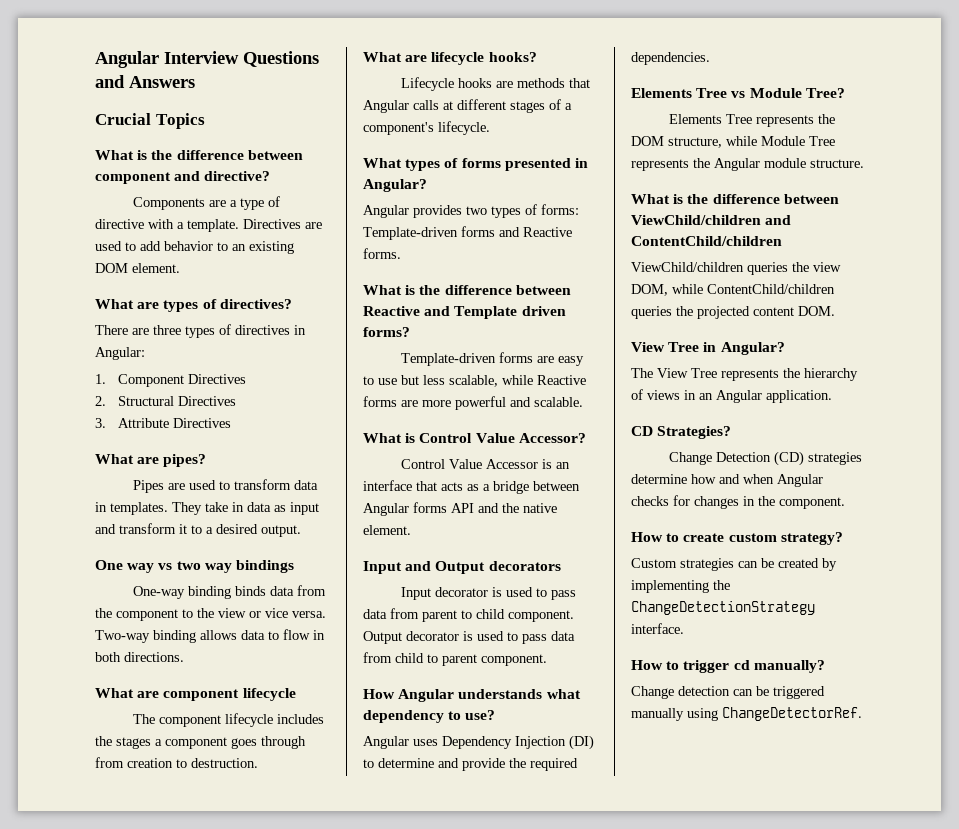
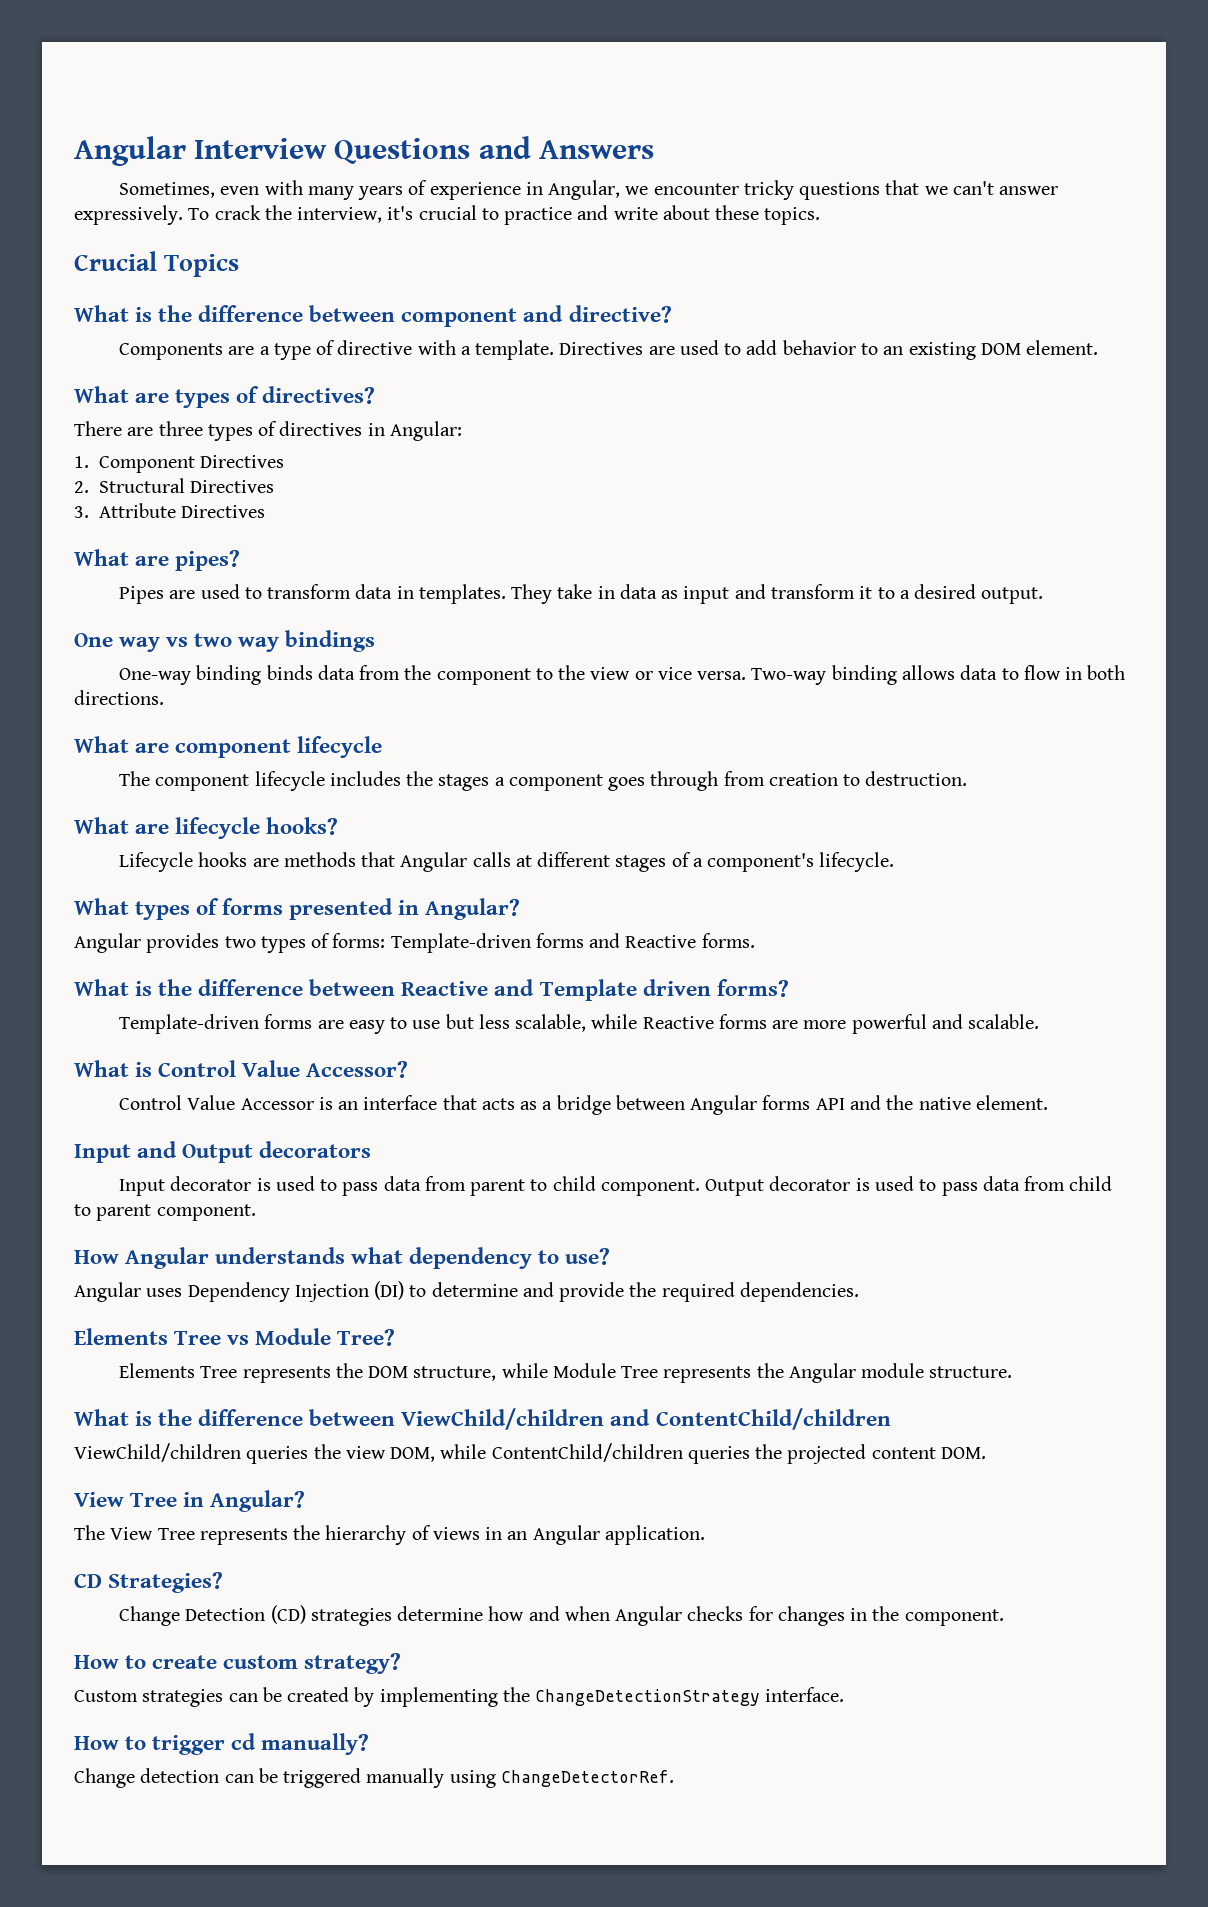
+ Sometimes, even with many years of experience in Angular, we encounter tricky questions that we can't answer expressively. To crack the interview, it's crucial to practice and write about these topics.

